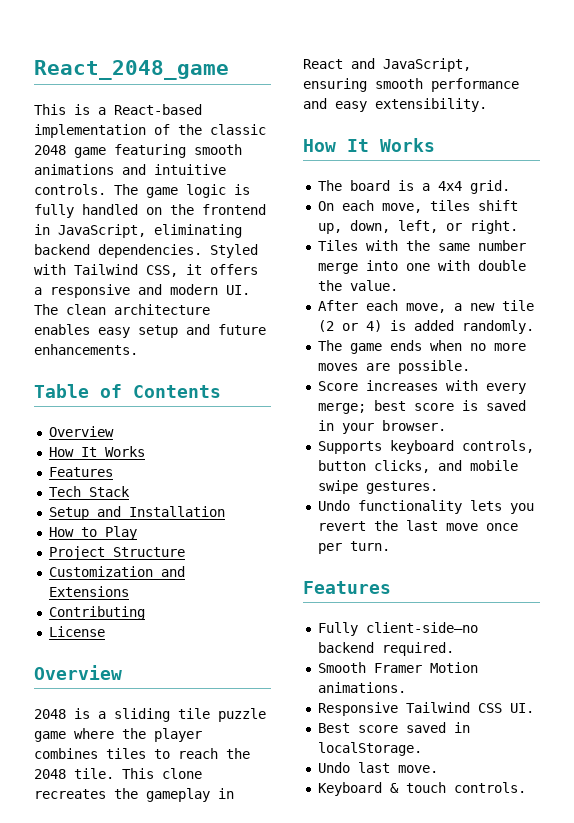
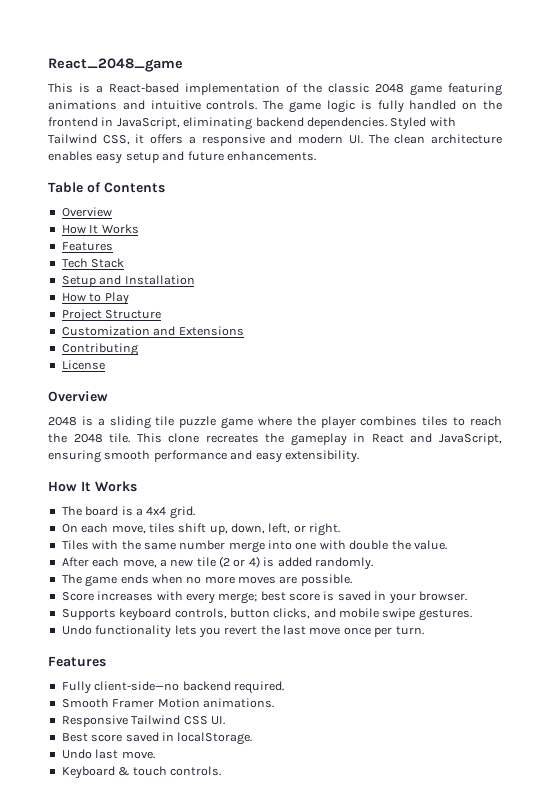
- This is a React-based implementation of the classic 2048 game featuring smooth animations and intuitive controls.
+ This is a React-based implementation of the classic 2048 game featuring animations and intuitive controls.

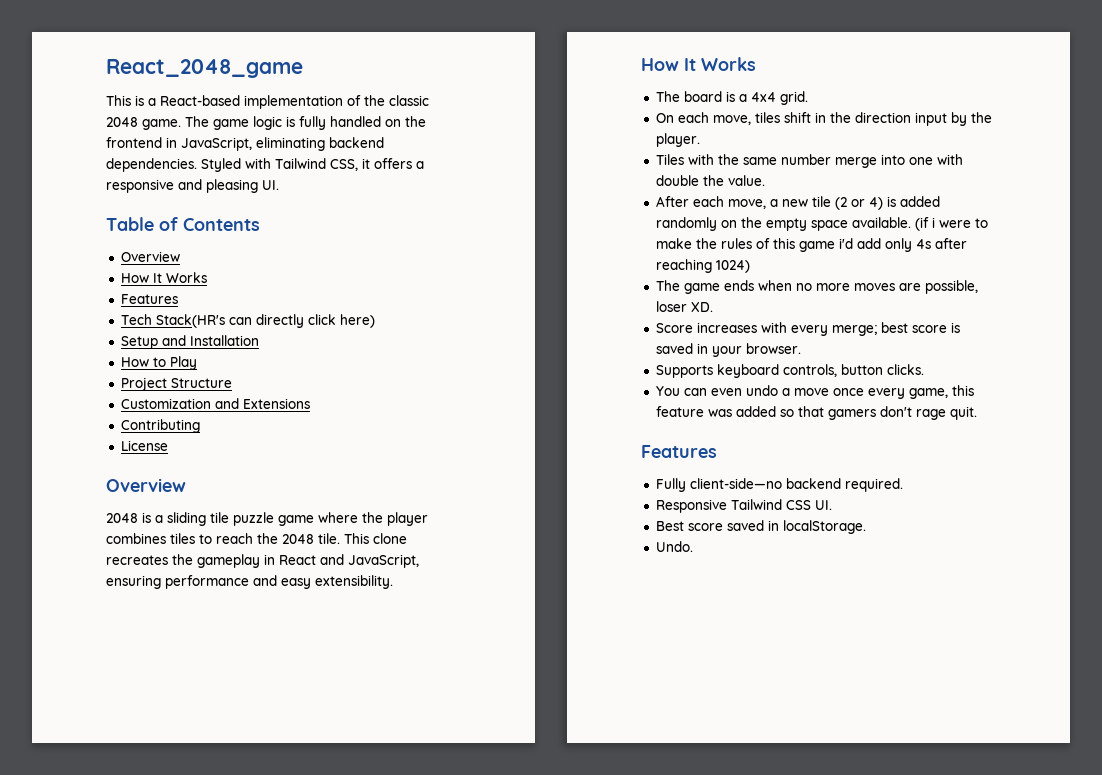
- This is a React-based implementation of the classic 2048 game featuring animations and intuitive controls.
+ This is a React-based implementation of the classic 2048 game.
- Styled with Tailwind CSS, it offers a responsive and modern UI. The clean architecture enables easy setup and future enhancements.
+ Styled with Tailwind CSS, it offers a responsive and pleasing UI.
- Tech Stack
+ Tech Stack(HR's can directly click here)
- This clone recreates the gameplay in React and JavaScript, ensuring smooth performance and easy extensibility.
+ This clone recreates the gameplay in React and JavaScript, ensuring performance and easy extensibility.
- On each move, tiles shift up, down, left, or right.
+ On each move, tiles shift in the direction input by the player.
- After each move, a new tile (2 or 4) is added randomly.
+ After each move, a new tile (2 or 4) is added randomly on the empty space available. (if i were to make the rules of this game i'd add only 4s after reaching 1024)
- The game ends when no more moves are possible.
+ The game ends when no more moves are possible, loser XD.
- Supports keyboard controls, button clicks, and mobile swipe gestures.
- Undo functionality lets you revert the last move once per turn.
+ Supports keyboard controls, button clicks.
+ You can even undo a move once every game, this feature was added so that gamers don't rage quit.
- Smooth Framer Motion animations.
- Undo last move.
- Keyboard & touch controls.
+ Undo.

